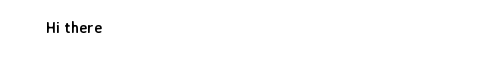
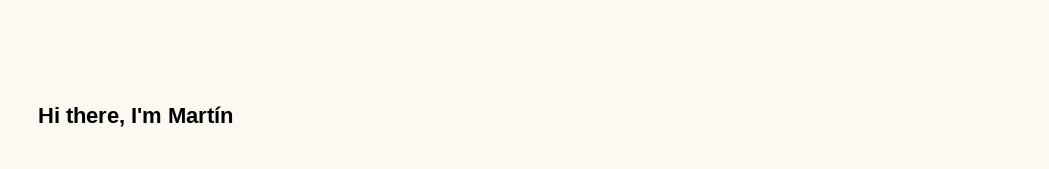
- Hi there
+ Hi there, I'm Martín

